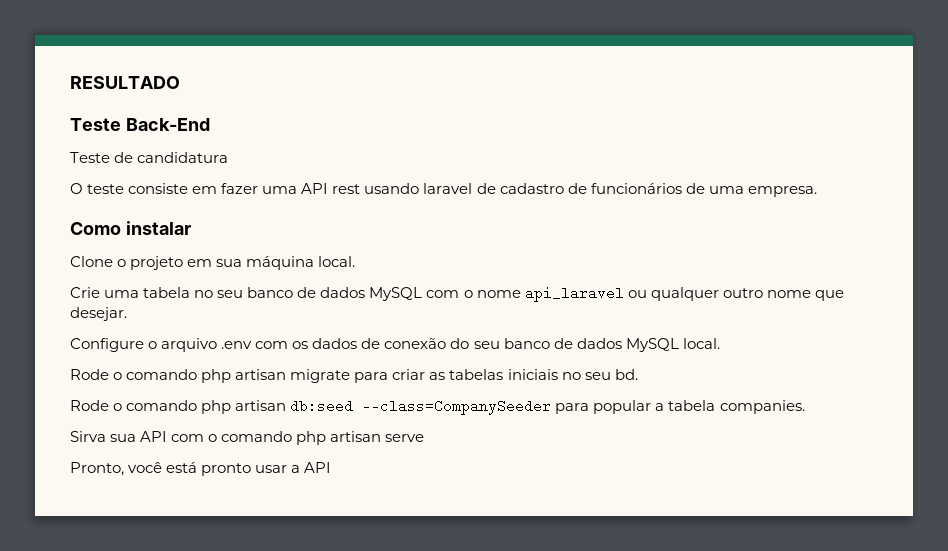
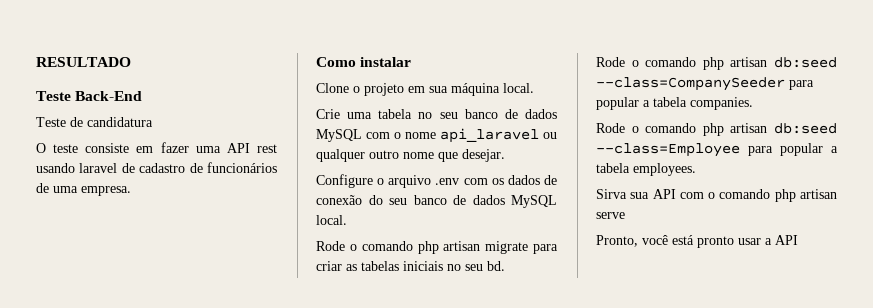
+ Rode o comando php artisan db:seed --class=Employee para popular a tabela employees.

